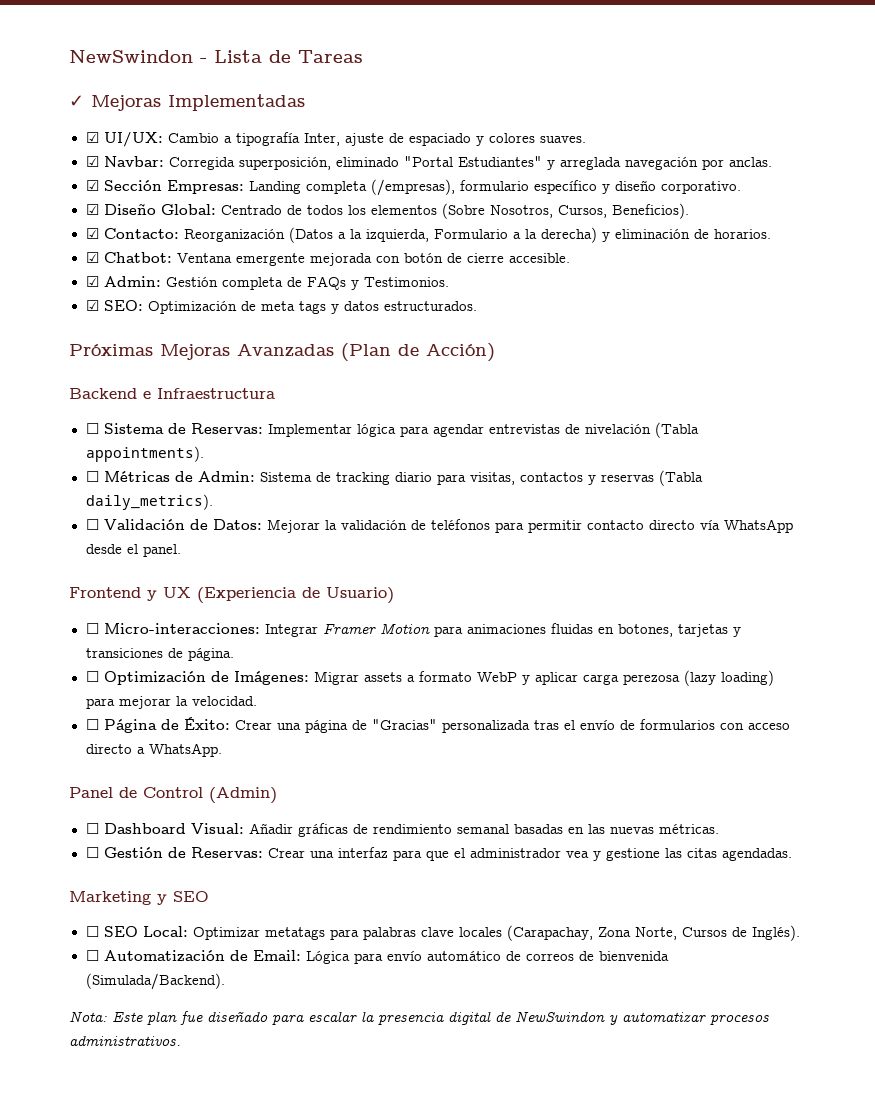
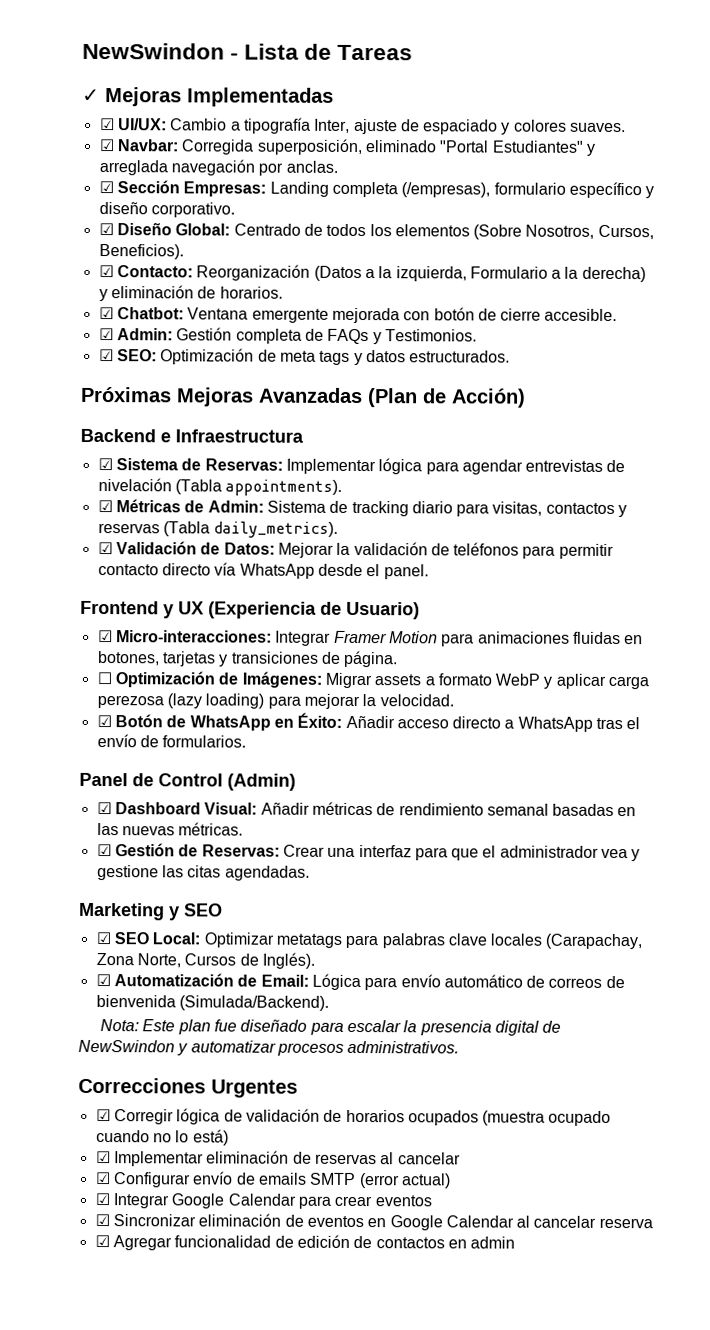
- ☐ Sistema de Reservas: Implementar lógica para agendar entrevistas de nivelación (Tabla appointments).
+ ☑ Sistema de Reservas: Implementar lógica para agendar entrevistas de nivelación (Tabla appointments).
- ☐ Métricas de Admin: Sistema de tracking diario para visitas, contactos y reservas (Tabla daily_metrics).
+ ☑ Métricas de Admin: Sistema de tracking diario para visitas, contactos y reservas (Tabla daily_metrics).
- ☐ Validación de Datos: Mejorar la validación de teléfonos para permitir contacto directo vía WhatsApp desde el panel.
+ ☑ Validación de Datos: Mejorar la validación de teléfonos para permitir contacto directo vía WhatsApp desde el panel.
- ☐ Micro-interacciones: Integrar Framer Motion para animaciones fluidas en botones, tarjetas y transiciones de página.
+ ☑ Micro-interacciones: Integrar Framer Motion para animaciones fluidas en botones, tarjetas y transiciones de página.
- ☐ Página de Éxito: Crear una página de "Gracias" personalizada tras el envío de formularios con acceso directo a WhatsApp.
+ ☑ Botón de WhatsApp en Éxito: Añadir acceso directo a WhatsApp tras el envío de formularios.
- ☐ Dashboard Visual: Añadir gráficas de rendimiento semanal basadas en las nuevas métricas.
+ ☑ Dashboard Visual: Añadir métricas de rendimiento semanal basadas en las nuevas métricas.
- ☐ Gestión de Reservas: Crear una interfaz para que el administrador vea y gestione las citas agendadas.
+ ☑ Gestión de Reservas: Crear una interfaz para que el administrador vea y gestione las citas agendadas.
- ☐ SEO Local: Optimizar metatags para palabras clave locales (Carapachay, Zona Norte, Cursos de Inglés).
+ ☑ SEO Local: Optimizar metatags para palabras clave locales (Carapachay, Zona Norte, Cursos de Inglés).
- ☐ Automatización de Email: Lógica para envío automático de correos de bienvenida (Simulada/Backend).
+ ☑ Automatización de Email: Lógica para envío automático de correos de bienvenida (Simulada/Backend).
+ Correcciones Urgentes
+ ☑ Corregir lógica de validación de horarios ocupados (muestra ocupado cuando no lo está)
+ ☑ Implementar eliminación de reservas al cancelar
+ ☑ Configurar envío de emails SMTP (error actual)
+ ☑ Integrar Google Calendar para crear eventos
+ ☑ Sincronizar eliminación de eventos en Google Calendar al cancelar reserva
+ ☑ Agregar funcionalidad de edición de contactos en admin

